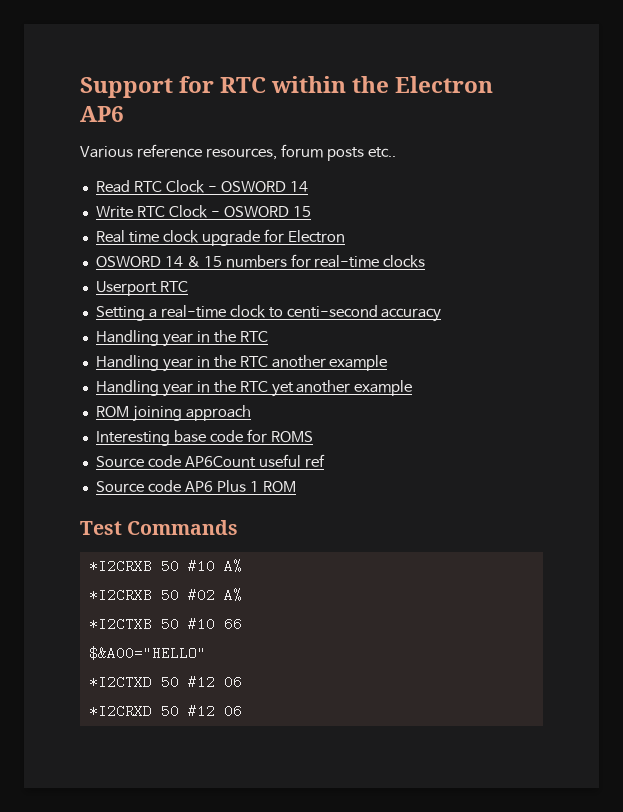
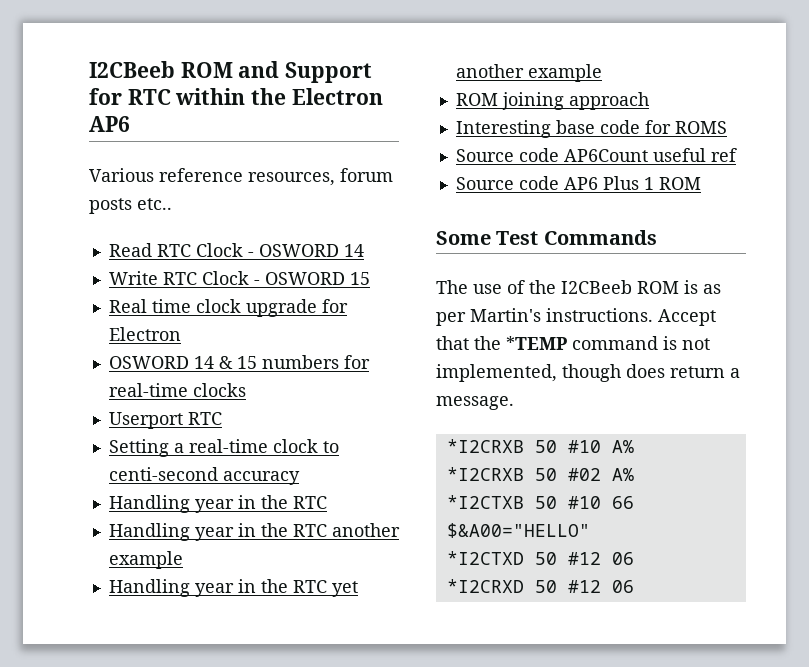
- Support for RTC within the Electron AP6
+ I2CBeeb ROM and Support for RTC within the Electron AP6
- Test Commands
+ Some Test Commands
+ The use of the I2CBeeb ROM is as per Martin's instructions. Accept that the *TEMP command is not implemented, though does return a message.

